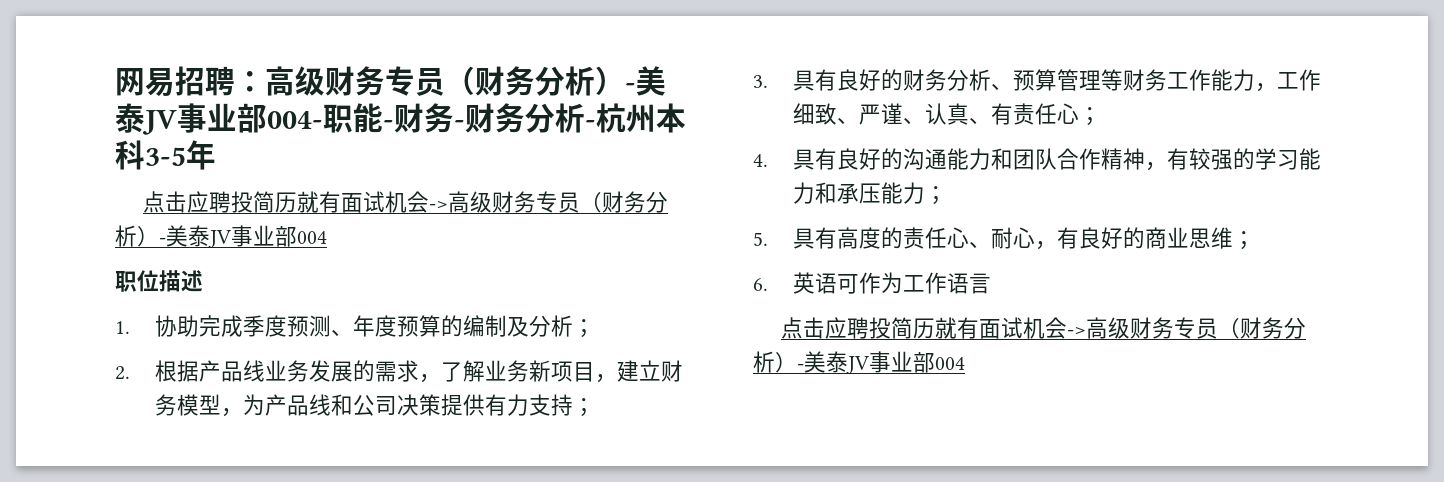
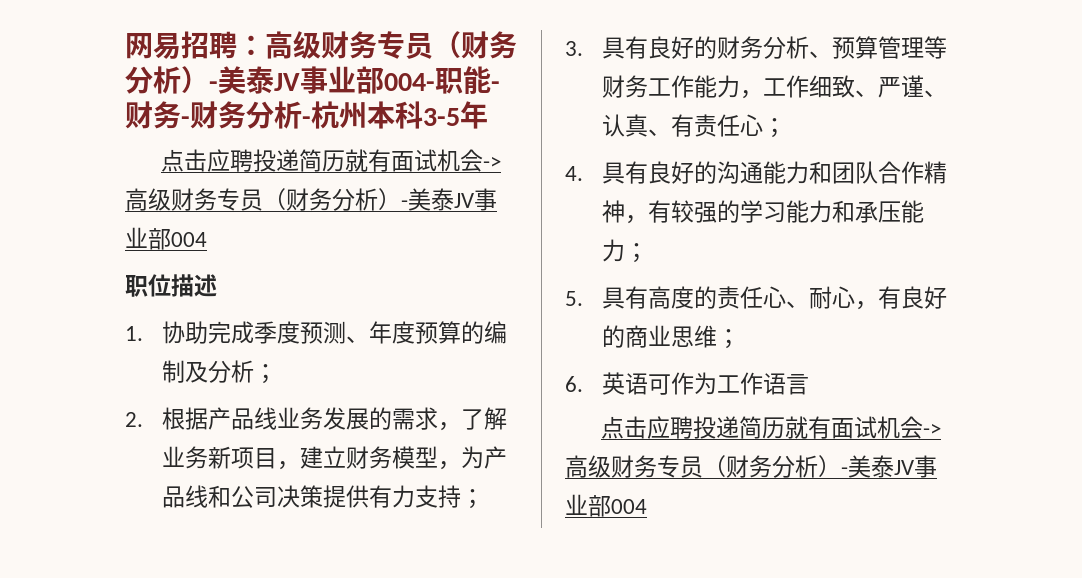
  网易招聘：高级财务专员（财务分析）-美泰JV事业部004-职能-财务-财务分析-杭州本科3-5年
- 点击应聘投简历就有面试机会->高级财务专员（财务分析）-美泰JV事业部004
+ 点击应聘投递简历就有面试机会->高级财务专员（财务分析）-美泰JV事业部004
  6.英语可作为工作语言
- 点击应聘投简历就有面试机会->高级财务专员（财务分析）-美泰JV事业部004
+ 点击应聘投递简历就有面试机会->高级财务专员（财务分析）-美泰JV事业部004

